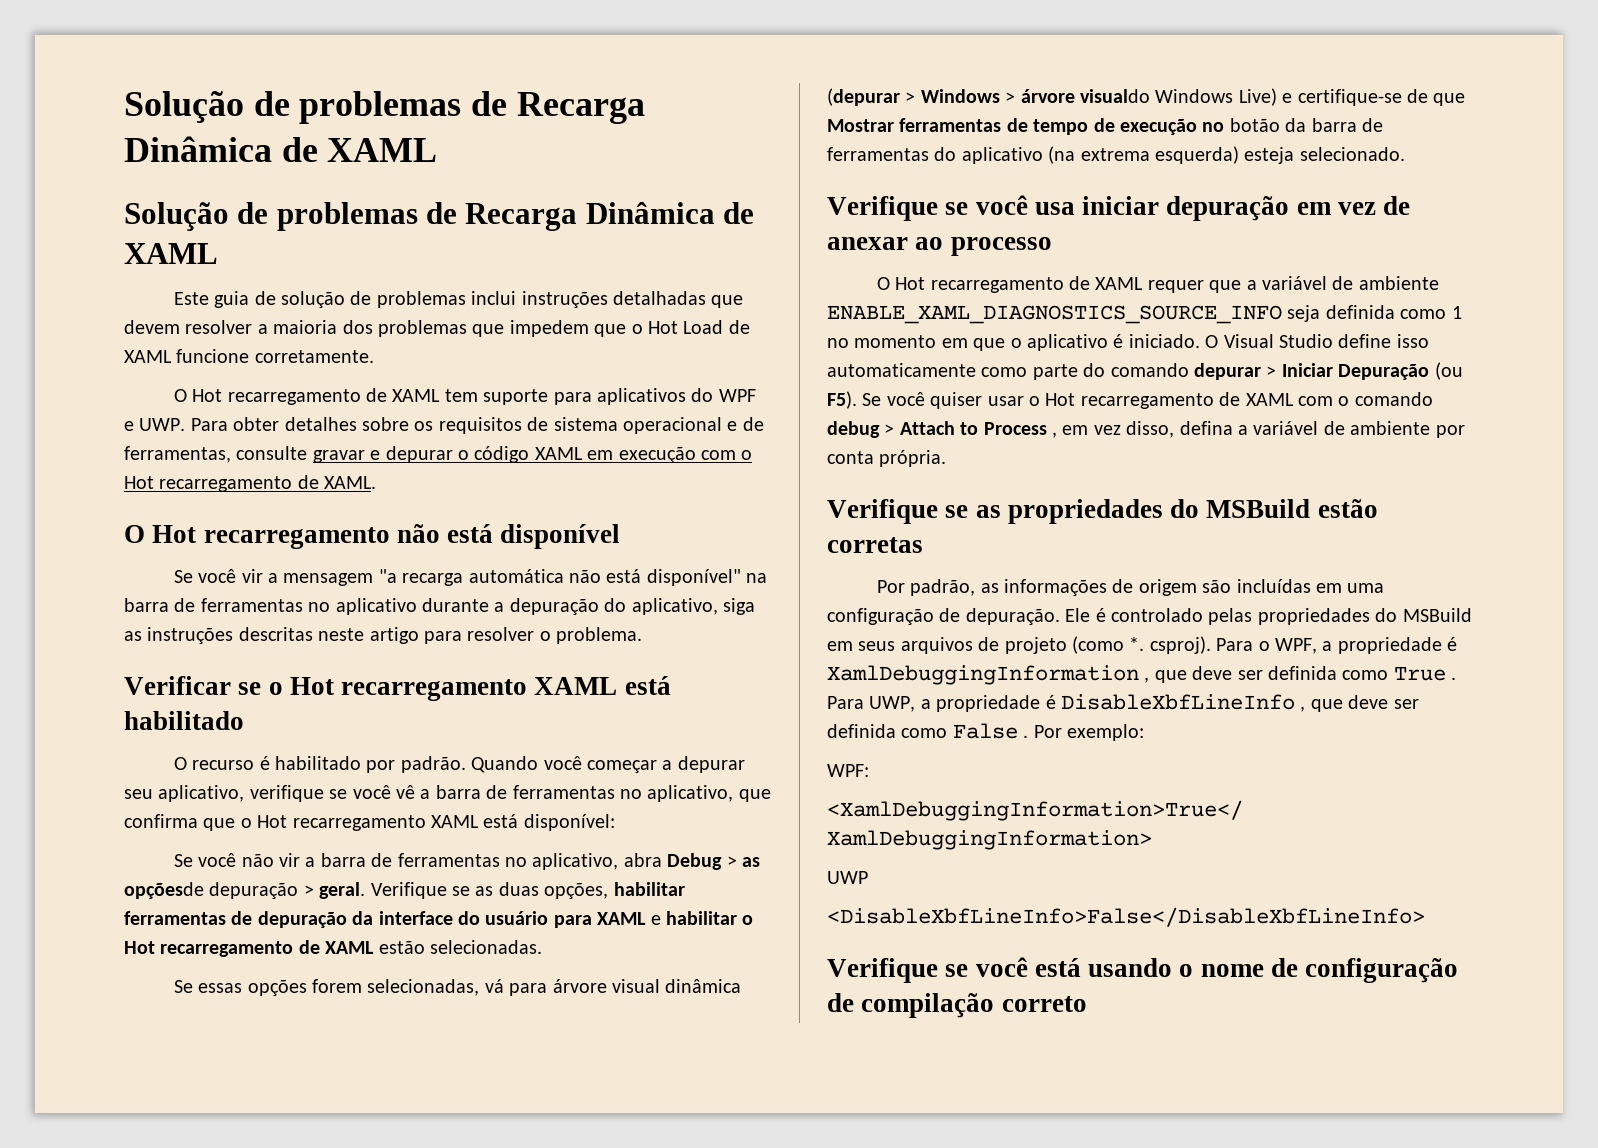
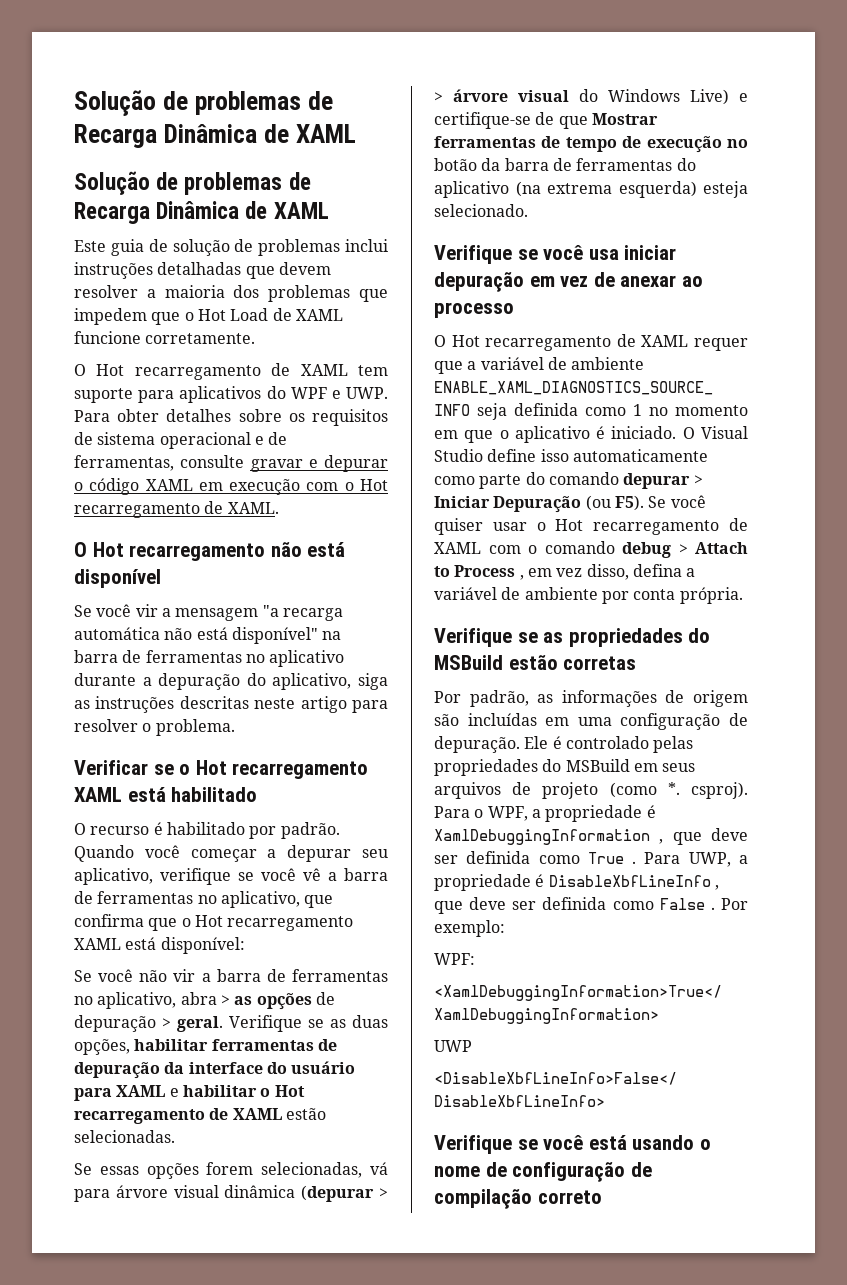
- Se você não vir a barra de ferramentas no aplicativo, abra Debug > as opçõesde depuração > geral.
+ Se você não vir a barra de ferramentas no aplicativo, abra > as opções de depuração > geral.
- Se essas opções forem selecionadas, vá para árvore visual dinâmica (depurar > Windows > árvore visualdo Windows Live) e certifique-se de que Mostrar ferramentas de tempo de execução no botão da barra de ferramentas do aplicativo (na extrema esquerda) esteja selecionado.
+ Se essas opções forem selecionadas, vá para árvore visual dinâmica (depurar > > árvore visual do Windows Live) e certifique-se de que Mostrar ferramentas de tempo de execução no botão da barra de ferramentas do aplicativo (na extrema esquerda) esteja selecionado.

